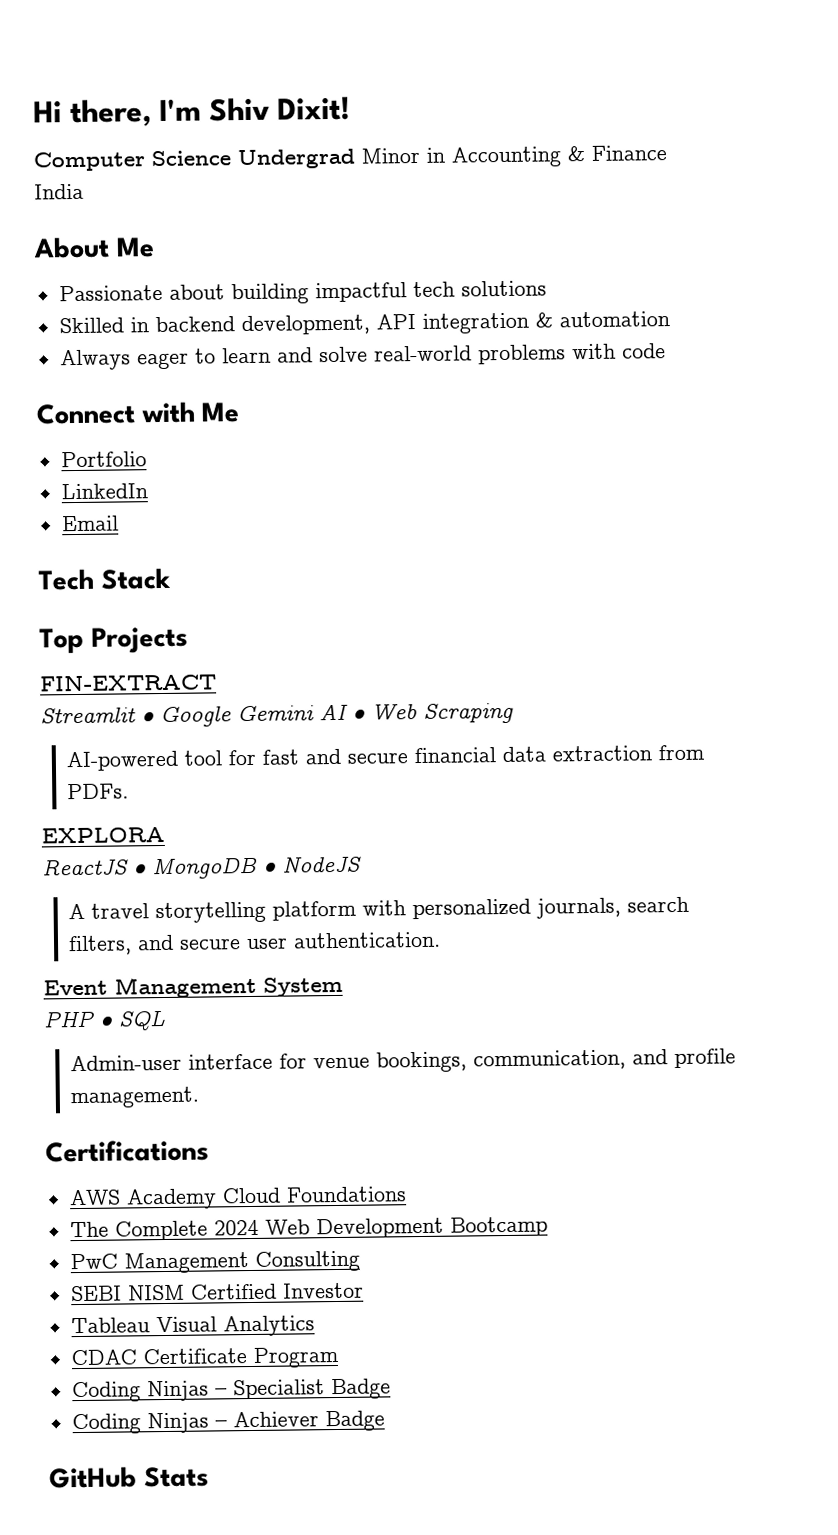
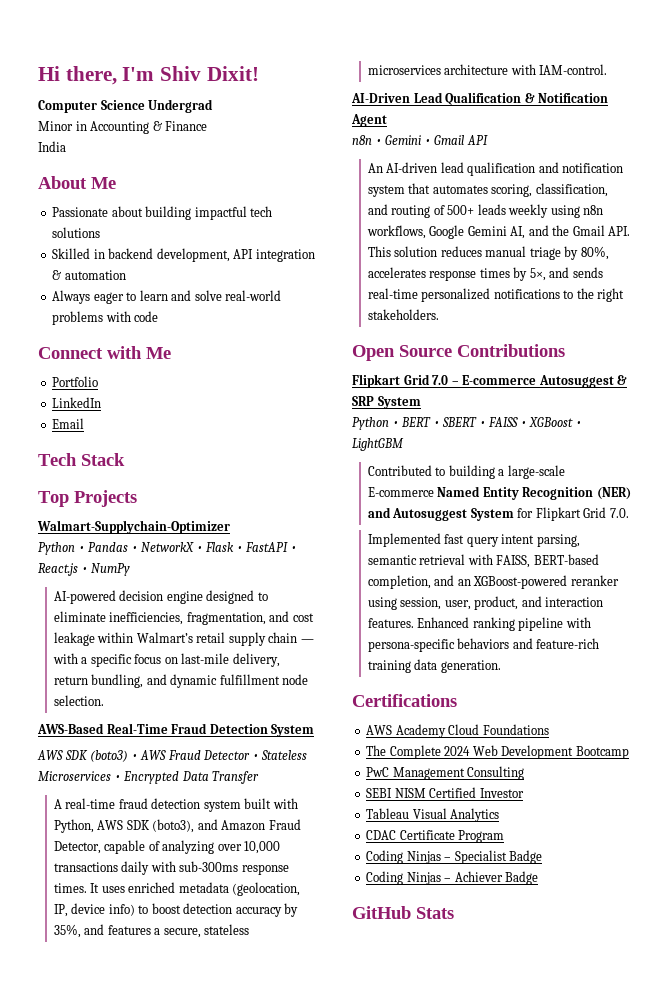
- Computer Science Undergrad Minor in Accounting & Finance
+ Computer Science Undergrad
+ Minor in Accounting & Finance
- FIN-EXTRACT
- Streamlit • Google Gemini AI • Web Scraping
- AI-powered tool for fast and secure financial data extraction from PDFs.
- EXPLORA
- ReactJS • MongoDB • NodeJS
- A travel storytelling platform with personalized journals, search filters, and secure user authentication.
- Event Management System
- PHP • SQL
- Admin-user interface for venue bookings, communication, and profile management.
+ Walmart-Supplychain-Optimizer
+ Python • Pandas • NetworkX • Flask • FastAPI • React.js • NumPy
+ AI-powered decision engine designed to eliminate inefficiencies, fragmentation, and cost leakage within Walmart’s retail supply chain — with a specific focus on last-mile delivery, return bundling, and dynamic fulfillment node selection.
+ AWS-Based Real-Time Fraud Detection System
+ AWS SDK (boto3) • AWS Fraud Detector • Stateless Microservices • Encrypted Data Transfer
+ A real-time fraud detection system built with Python, AWS SDK (boto3), and Amazon Fraud Detector, capable of analyzing over 10,000 transactions daily with sub-300ms response times. It uses enriched metadata (geolocation, IP, device info) to boost detection accuracy by 35%, and features a secure, stateless microservices architecture with IAM-control.
+ AI-Driven Lead Qualification & Notification Agent
+ n8n • Gemini • Gmail API
+ An AI-driven lead qualification and notification system that automates scoring, classification, and routing of 500+ leads weekly using n8n workflows, Google Gemini AI, and the Gmail API. This solution reduces manual triage by 80%, accelerates response times by 5×, and sends real-time personalized notifications to the right stakeholders.
+ Open Source Contributions
+ Flipkart Grid 7.0 – E-commerce Autosuggest & SRP System
+ Python • BERT • SBERT • FAISS • XGBoost • LightGBM
+ Contributed to building a large-scale E-commerce Named Entity Recognition (NER) and Autosuggest System for Flipkart Grid 7.0.
+ Implemented fast query intent parsing, semantic retrieval with FAISS, BERT-based completion, and an XGBoost-powered reranker using session, user, product, and interaction features. Enhanced ranking pipeline with persona-specific behaviors and feature-rich training data generation.

